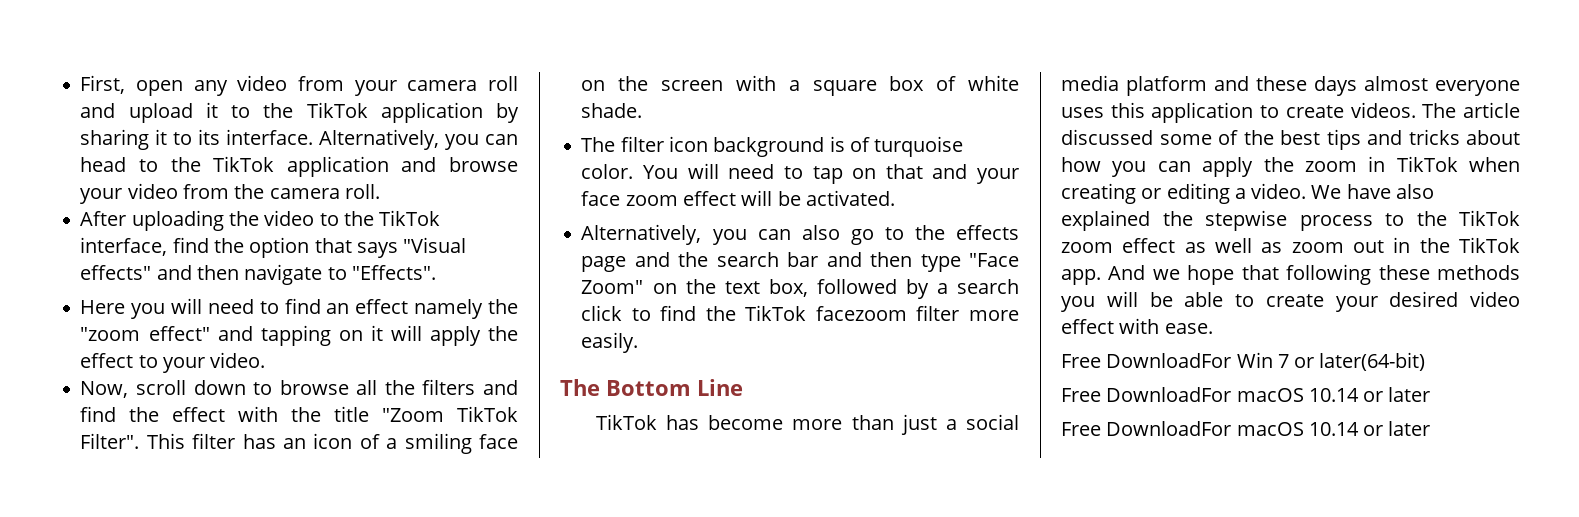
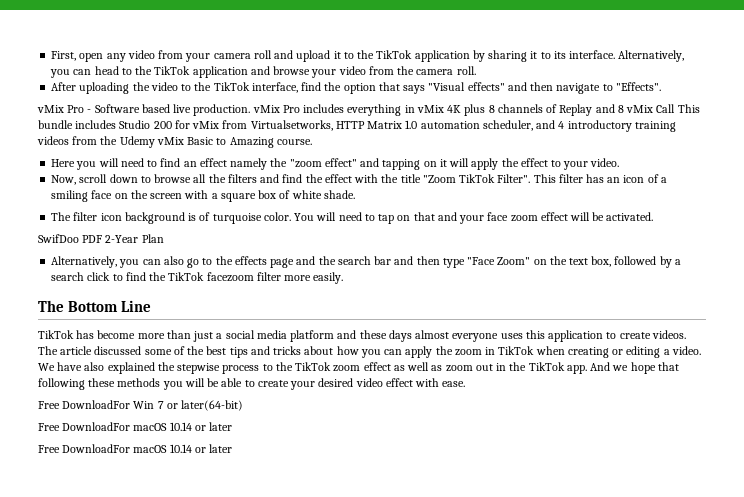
+ vMix Pro - Software based live production. vMix Pro includes everything in vMix 4K plus 8 channels of Replay and 8 vMix Call This bundle includes Studio 200 for vMix from Virtualsetworks, HTTP Matrix 1.0 automation scheduler, and 4 introductory training videos from the Udemy vMix Basic to Amazing course.
+ SwifDoo PDF 2-Year Plan

